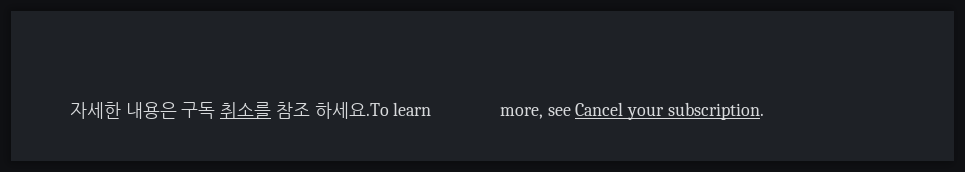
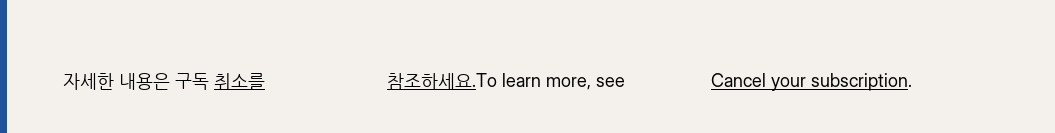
- 자세한 내용은 구독 취소를 참조 하세요.To learn more, see Cancel your subscription.
+ 자세한 내용은 구독 취소를 참조하세요.To learn more, see Cancel your subscription.

